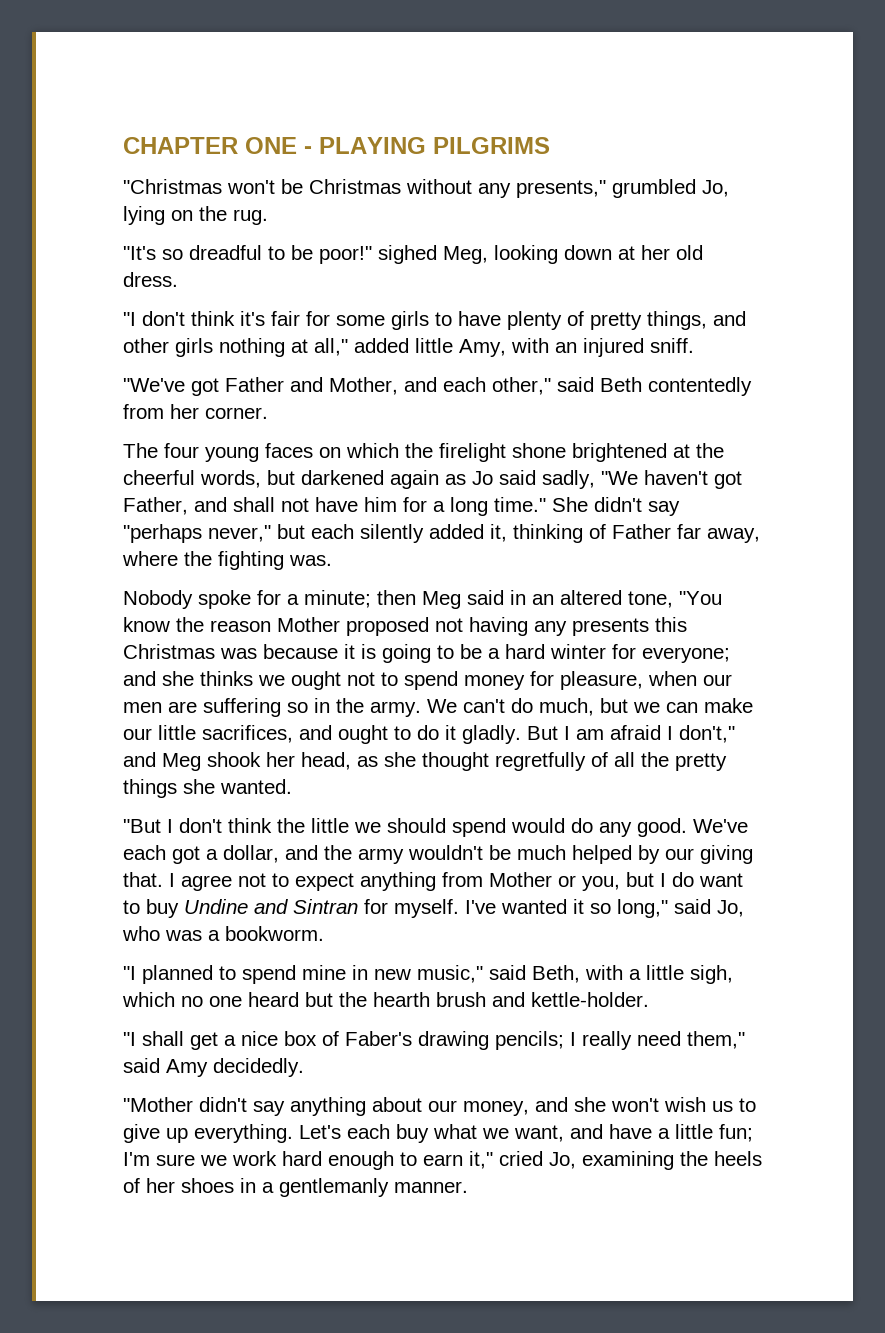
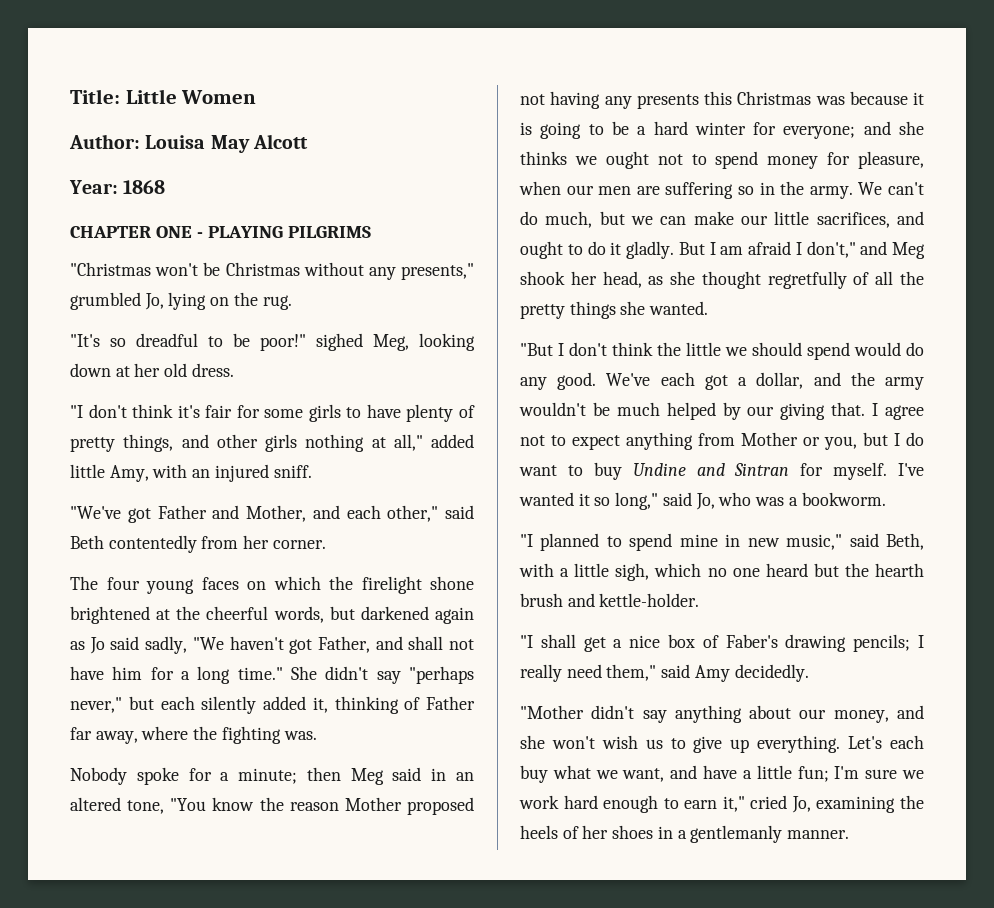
+ Title: Little Women
+ Author: Louisa May Alcott
+ Year: 1868

